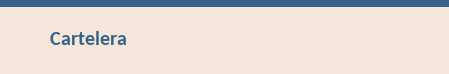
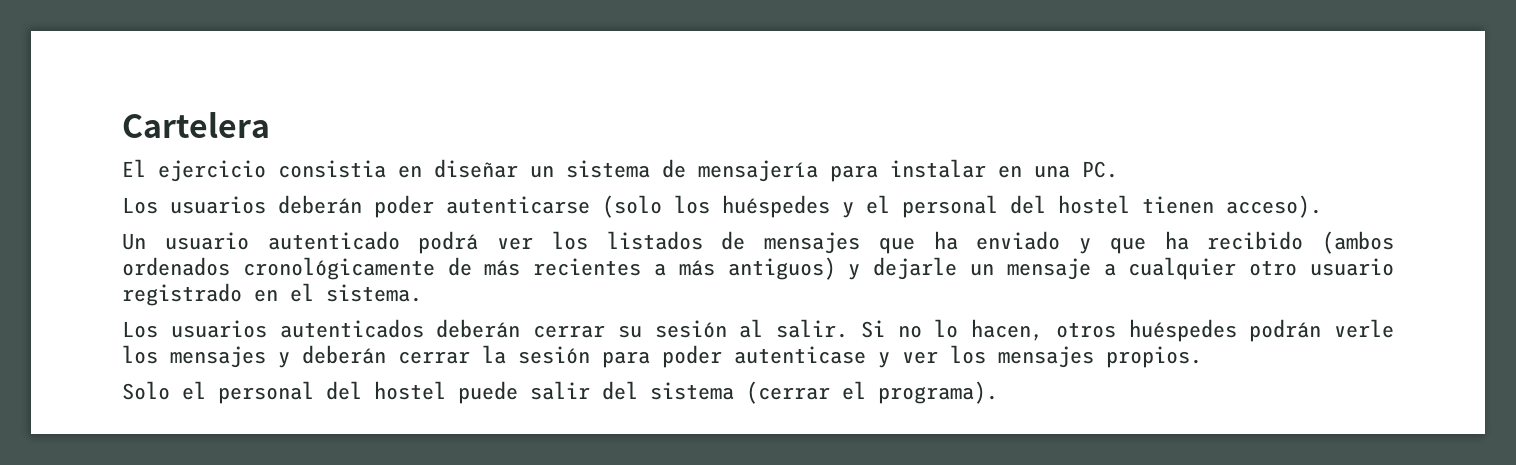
+ El ejercicio consistia en diseñar un sistema de mensajería para instalar en una PC.
+ Los usuarios deberán poder autenticarse (solo los huéspedes y el personal del hostel tienen acceso).
+ Un usuario autenticado podrá ver los listados de mensajes que ha enviado y que ha recibido (ambos ordenados cronológicamente de más recientes a más antiguos) y dejarle un mensaje a cualquier otro usuario registrado en el sistema.
+ Los usuarios autenticados deberán cerrar su sesión al salir. Si no lo hacen, otros huéspedes podrán verle los mensajes y deberán cerrar la sesión para poder autenticase y ver los mensajes propios.
+ Solo el personal del hostel puede salir del sistema (cerrar el programa).

